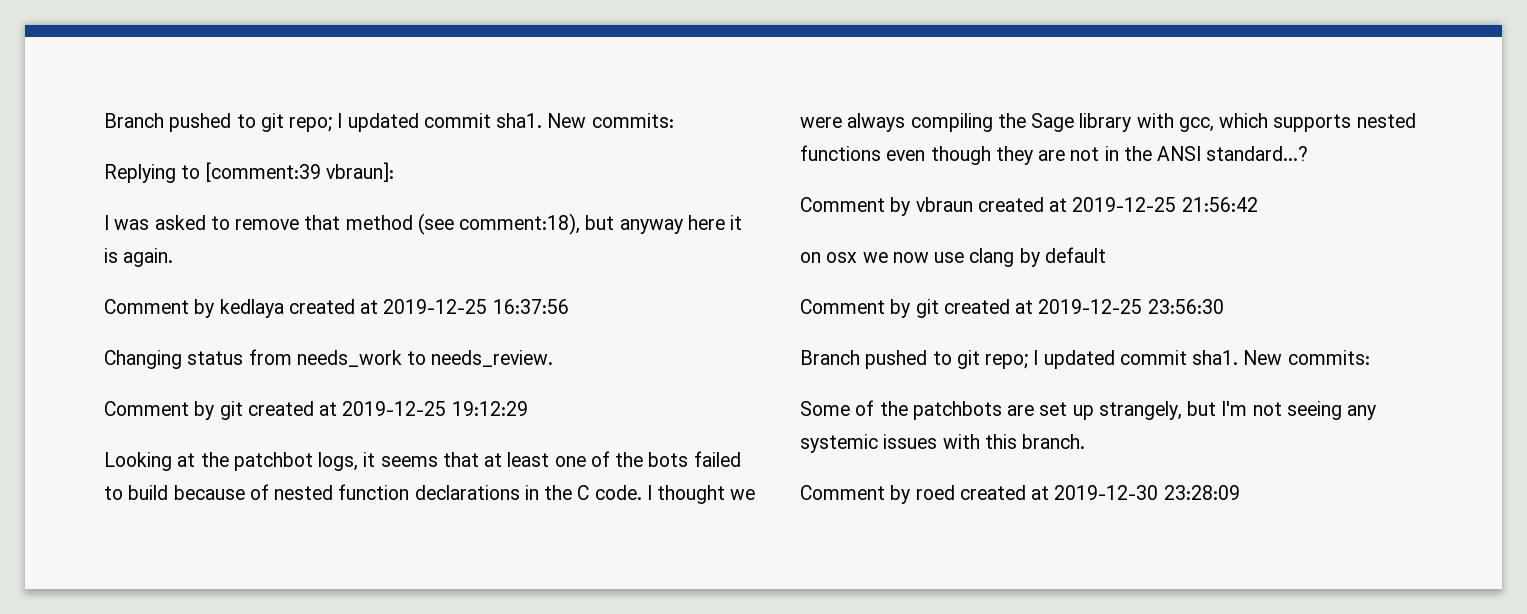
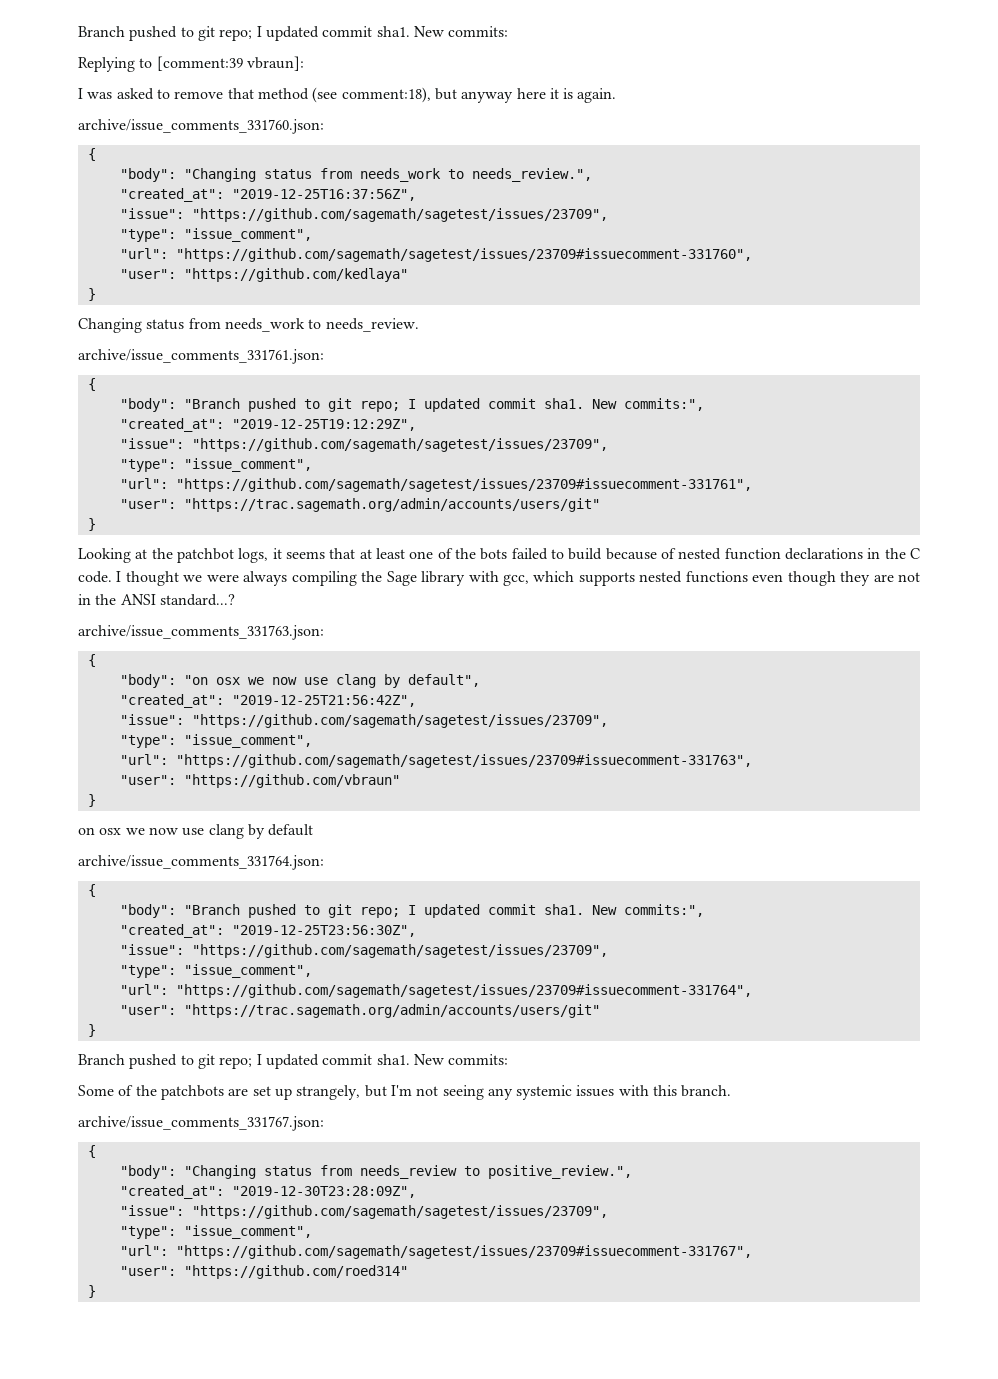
- Comment by kedlaya created at 2019-12-25 16:37:56
+ archive/issue_comments_331760.json:
+ {
+ "body": "Changing status from needs_work to needs_review.",
+ "created_at": "2019-12-25T16:37:56Z",
+ "issue": "https://github.com/sagemath/sagetest/issues/23709",
+ "type": "issue_comment",
+ "url": "https://github.com/sagemath/sagetest/issues/23709#issuecomment-331760",
+ "user": "https://github.com/kedlaya"
+ }
- Comment by git created at 2019-12-25 19:12:29
+ archive/issue_comments_331761.json:
+ {
+ "body": "Branch pushed to git repo; I updated commit sha1. New commits:",
+ "created_at": "2019-12-25T19:12:29Z",
+ "issue": "https://github.com/sagemath/sagetest/issues/23709",
+ "type": "issue_comment",
+ "url": "https://github.com/sagemath/sagetest/issues/23709#issuecomment-331761",
+ "user": "https://trac.sagemath.org/admin/accounts/users/git"
+ }
- Comment by vbraun created at 2019-12-25 21:56:42
+ archive/issue_comments_331763.json:
+ {
+ "body": "on osx we now use clang by default",
+ "created_at": "2019-12-25T21:56:42Z",
+ "issue": "https://github.com/sagemath/sagetest/issues/23709",
+ "type": "issue_comment",
+ "url": "https://github.com/sagemath/sagetest/issues/23709#issuecomment-331763",
+ "user": "https://github.com/vbraun"
+ }
- Comment by git created at 2019-12-25 23:56:30
+ archive/issue_comments_331764.json:
+ {
+ "body": "Branch pushed to git repo; I updated commit sha1. New commits:",
+ "created_at": "2019-12-25T23:56:30Z",
+ "issue": "https://github.com/sagemath/sagetest/issues/23709",
+ "type": "issue_comment",
+ "url": "https://github.com/sagemath/sagetest/issues/23709#issuecomment-331764",
+ "user": "https://trac.sagemath.org/admin/accounts/users/git"
+ }
- Comment by roed created at 2019-12-30 23:28:09
+ archive/issue_comments_331767.json:
+ {
+ "body": "Changing status from needs_review to positive_review.",
+ "created_at": "2019-12-30T23:28:09Z",
+ "issue": "https://github.com/sagemath/sagetest/issues/23709",
+ "type": "issue_comment",
+ "url": "https://github.com/sagemath/sagetest/issues/23709#issuecomment-331767",
+ "user": "https://github.com/roed314"
+ }

